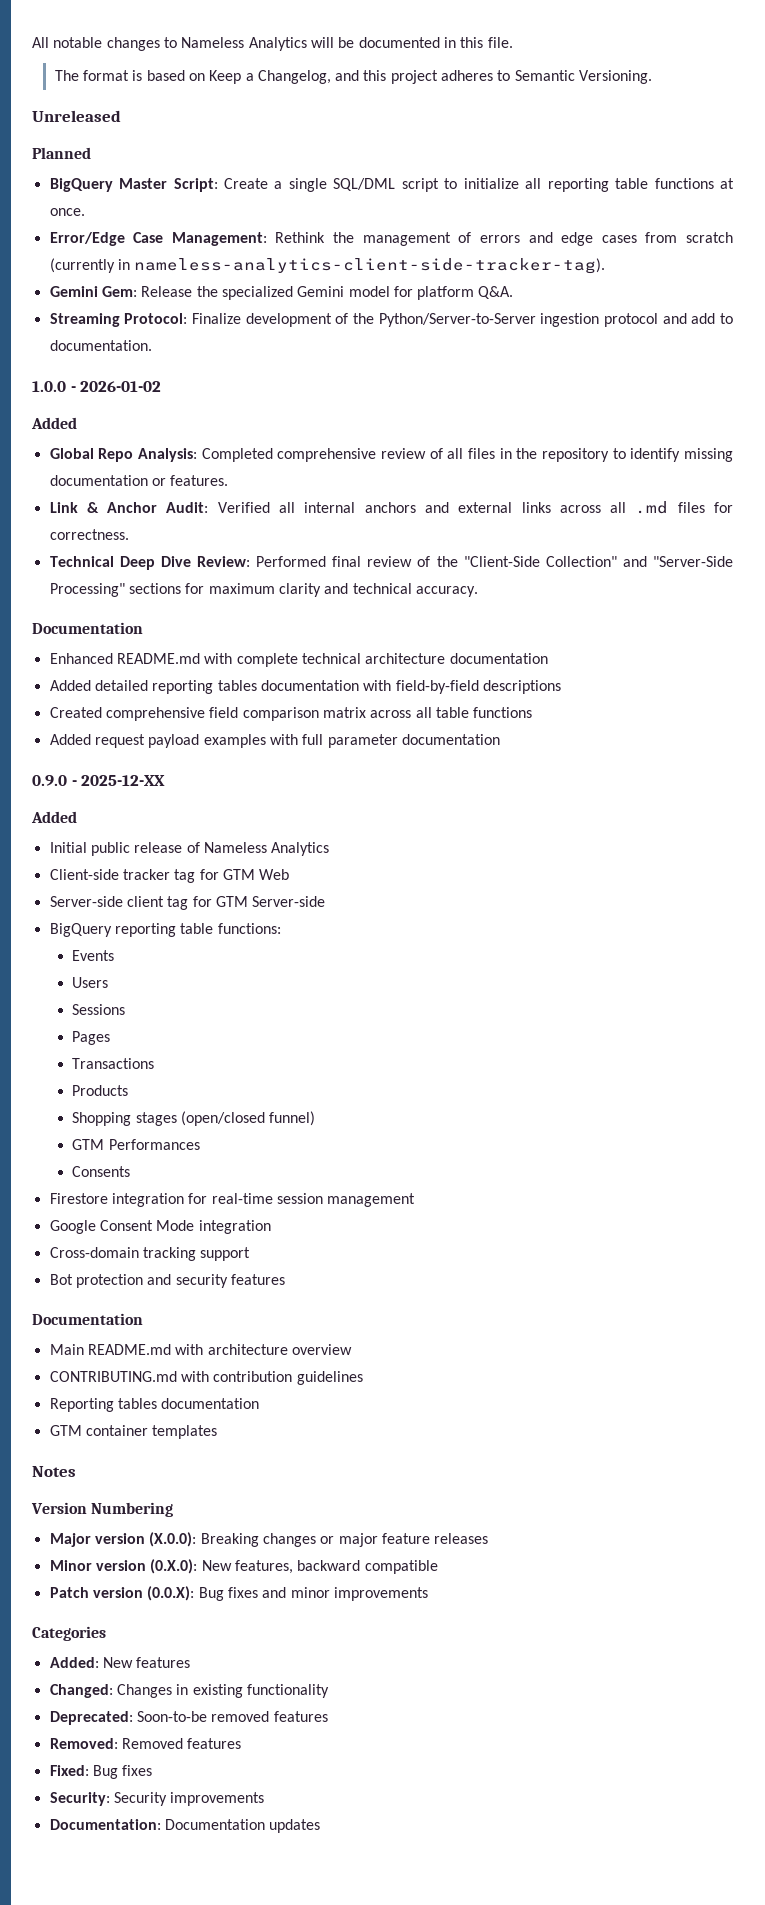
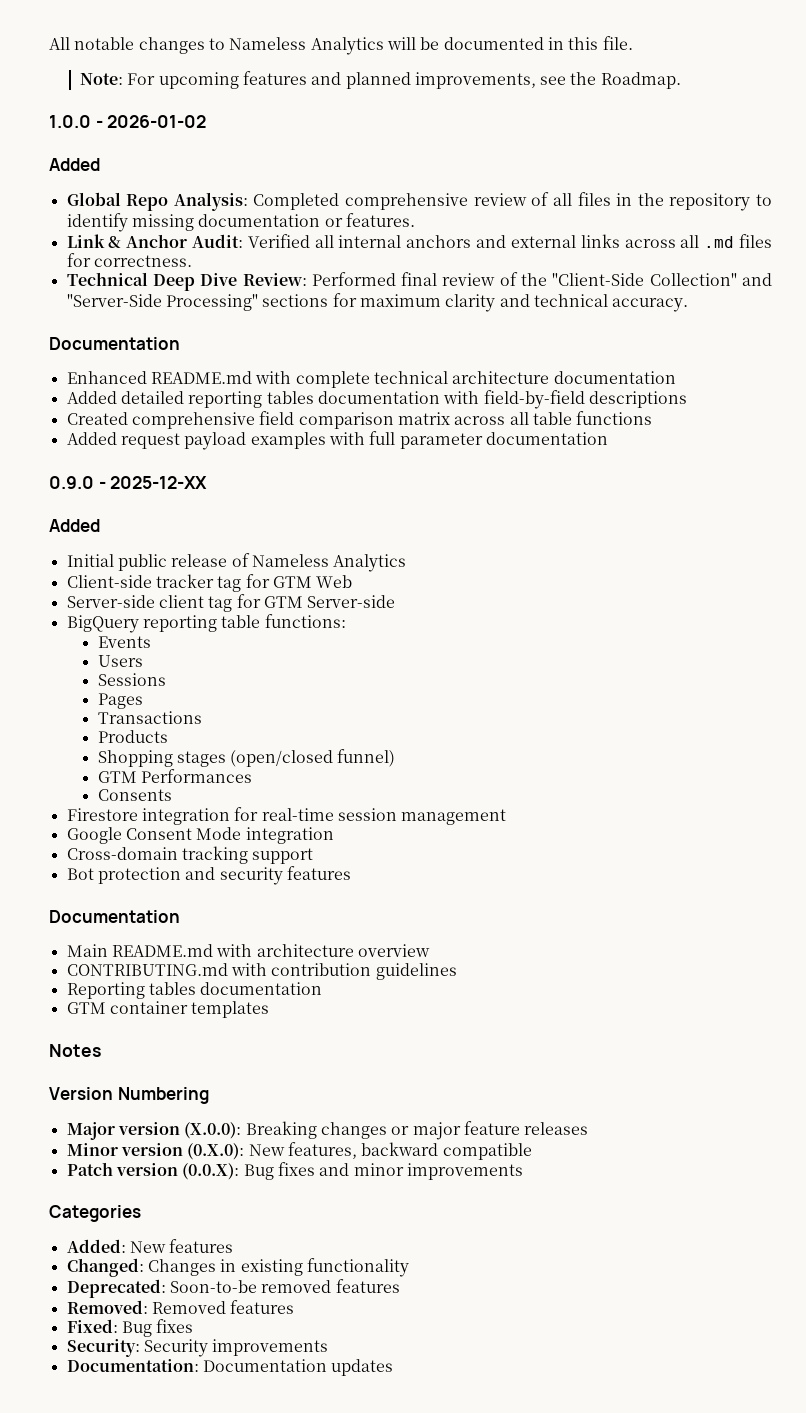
- The format is based on Keep a Changelog, and this project adheres to Semantic Versioning.
- Unreleased
- Planned
- BigQuery Master Script: Create a single SQL/DML script to initialize all reporting table functions at once.
- Error/Edge Case Management: Rethink the management of errors and edge cases from scratch (currently in nameless-analytics-client-side-tracker-tag).
- Gemini Gem: Release the specialized Gemini model for platform Q&A.
- Streaming Protocol: Finalize development of the Python/Server-to-Server ingestion protocol and add to documentation.
+ Note: For upcoming features and planned improvements, see the Roadmap.

